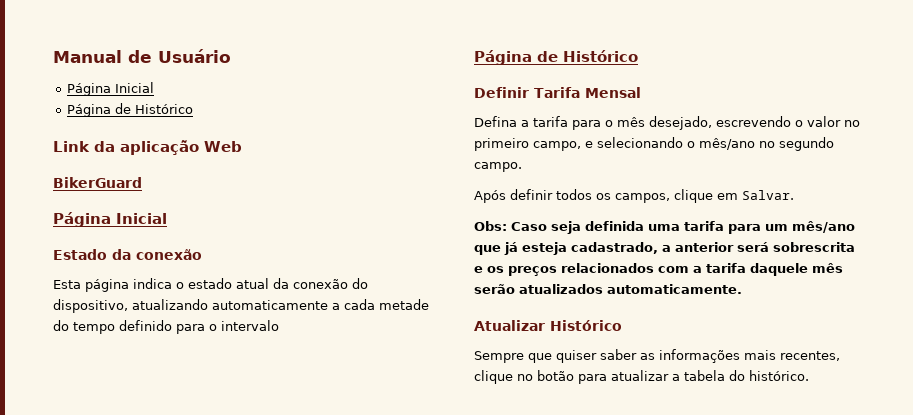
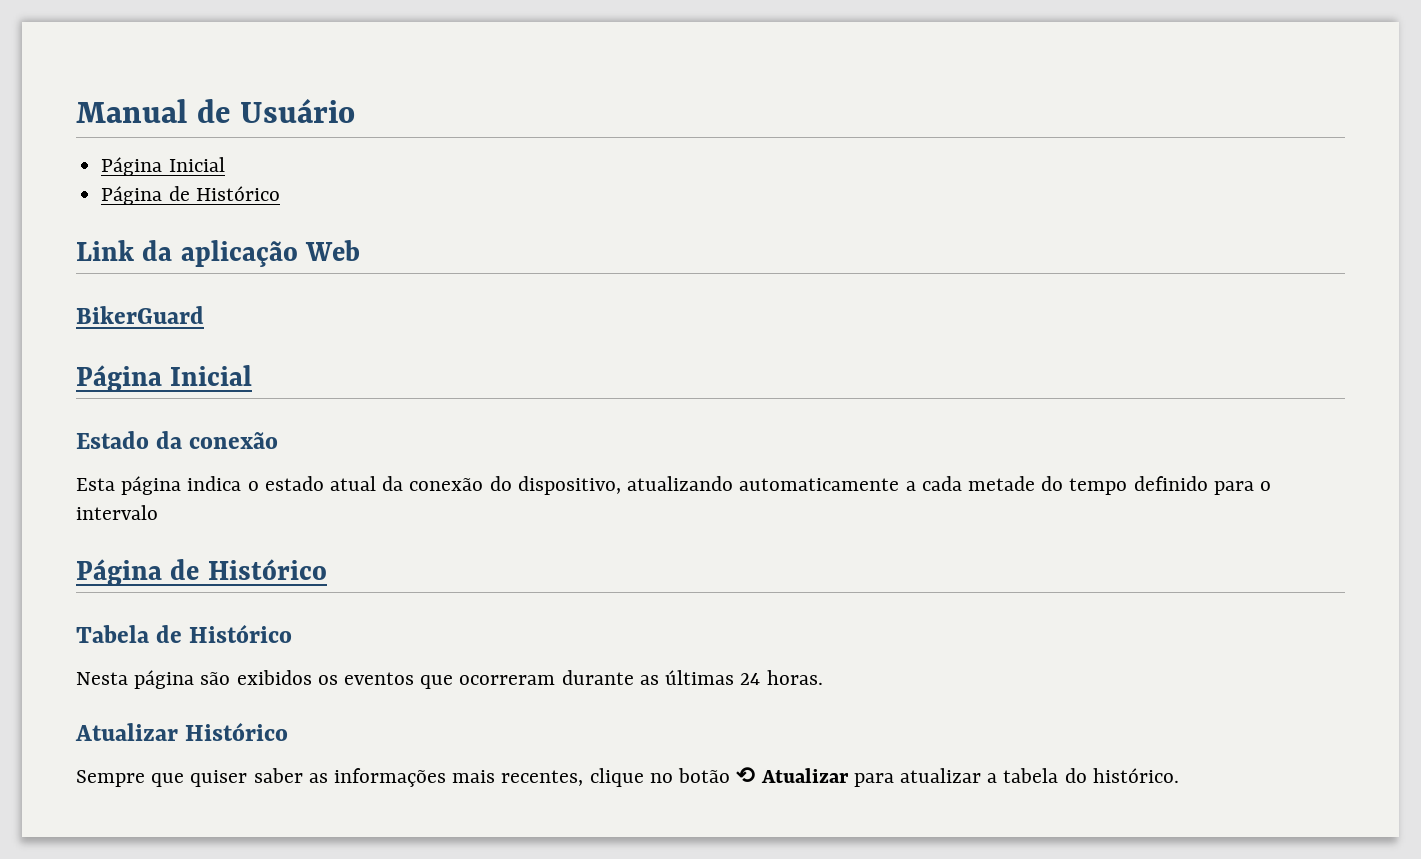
- Definir Tarifa Mensal
- Defina a tarifa para o mês desejado, escrevendo o valor no primeiro campo, e selecionando o mês/ano no segundo campo.
- Após definir todos os campos, clique em Salvar.
- Obs: Caso seja definida uma tarifa para um mês/ano que já esteja cadastrado, a anterior será sobrescrita e os preços relacionados com a tarifa daquele mês serão atualizados automaticamente.
+ Tabela de Histórico
+ Nesta página são exibidos os eventos que ocorreram durante as últimas 24 horas.
- Sempre que quiser saber as informações mais recentes, clique no botão para atualizar a tabela do histórico.
+ Sempre que quiser saber as informações mais recentes, clique no botão ⟲ Atualizar para atualizar a tabela do histórico.

